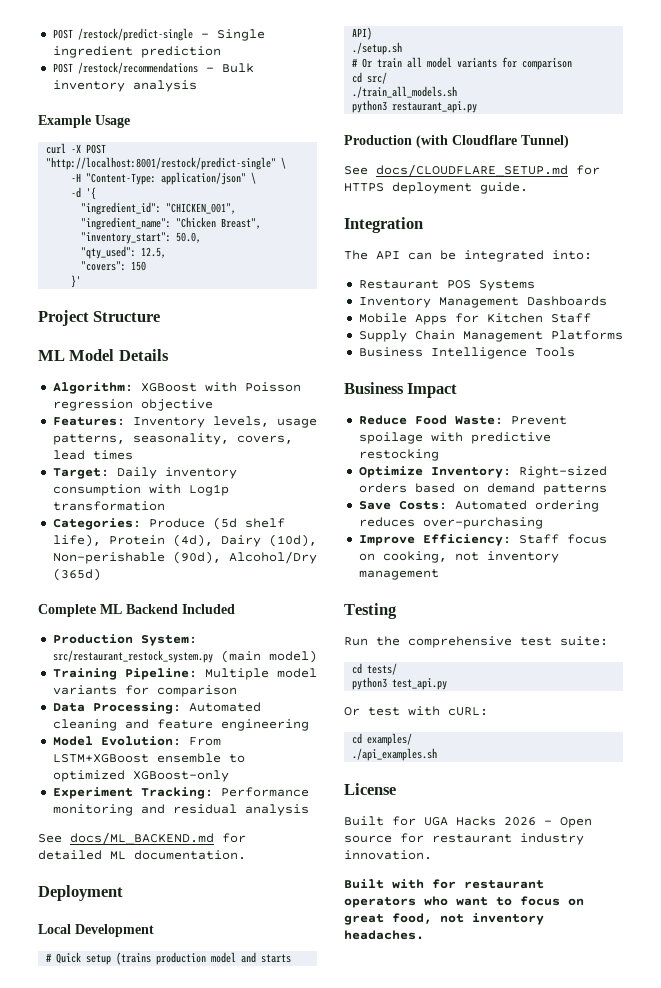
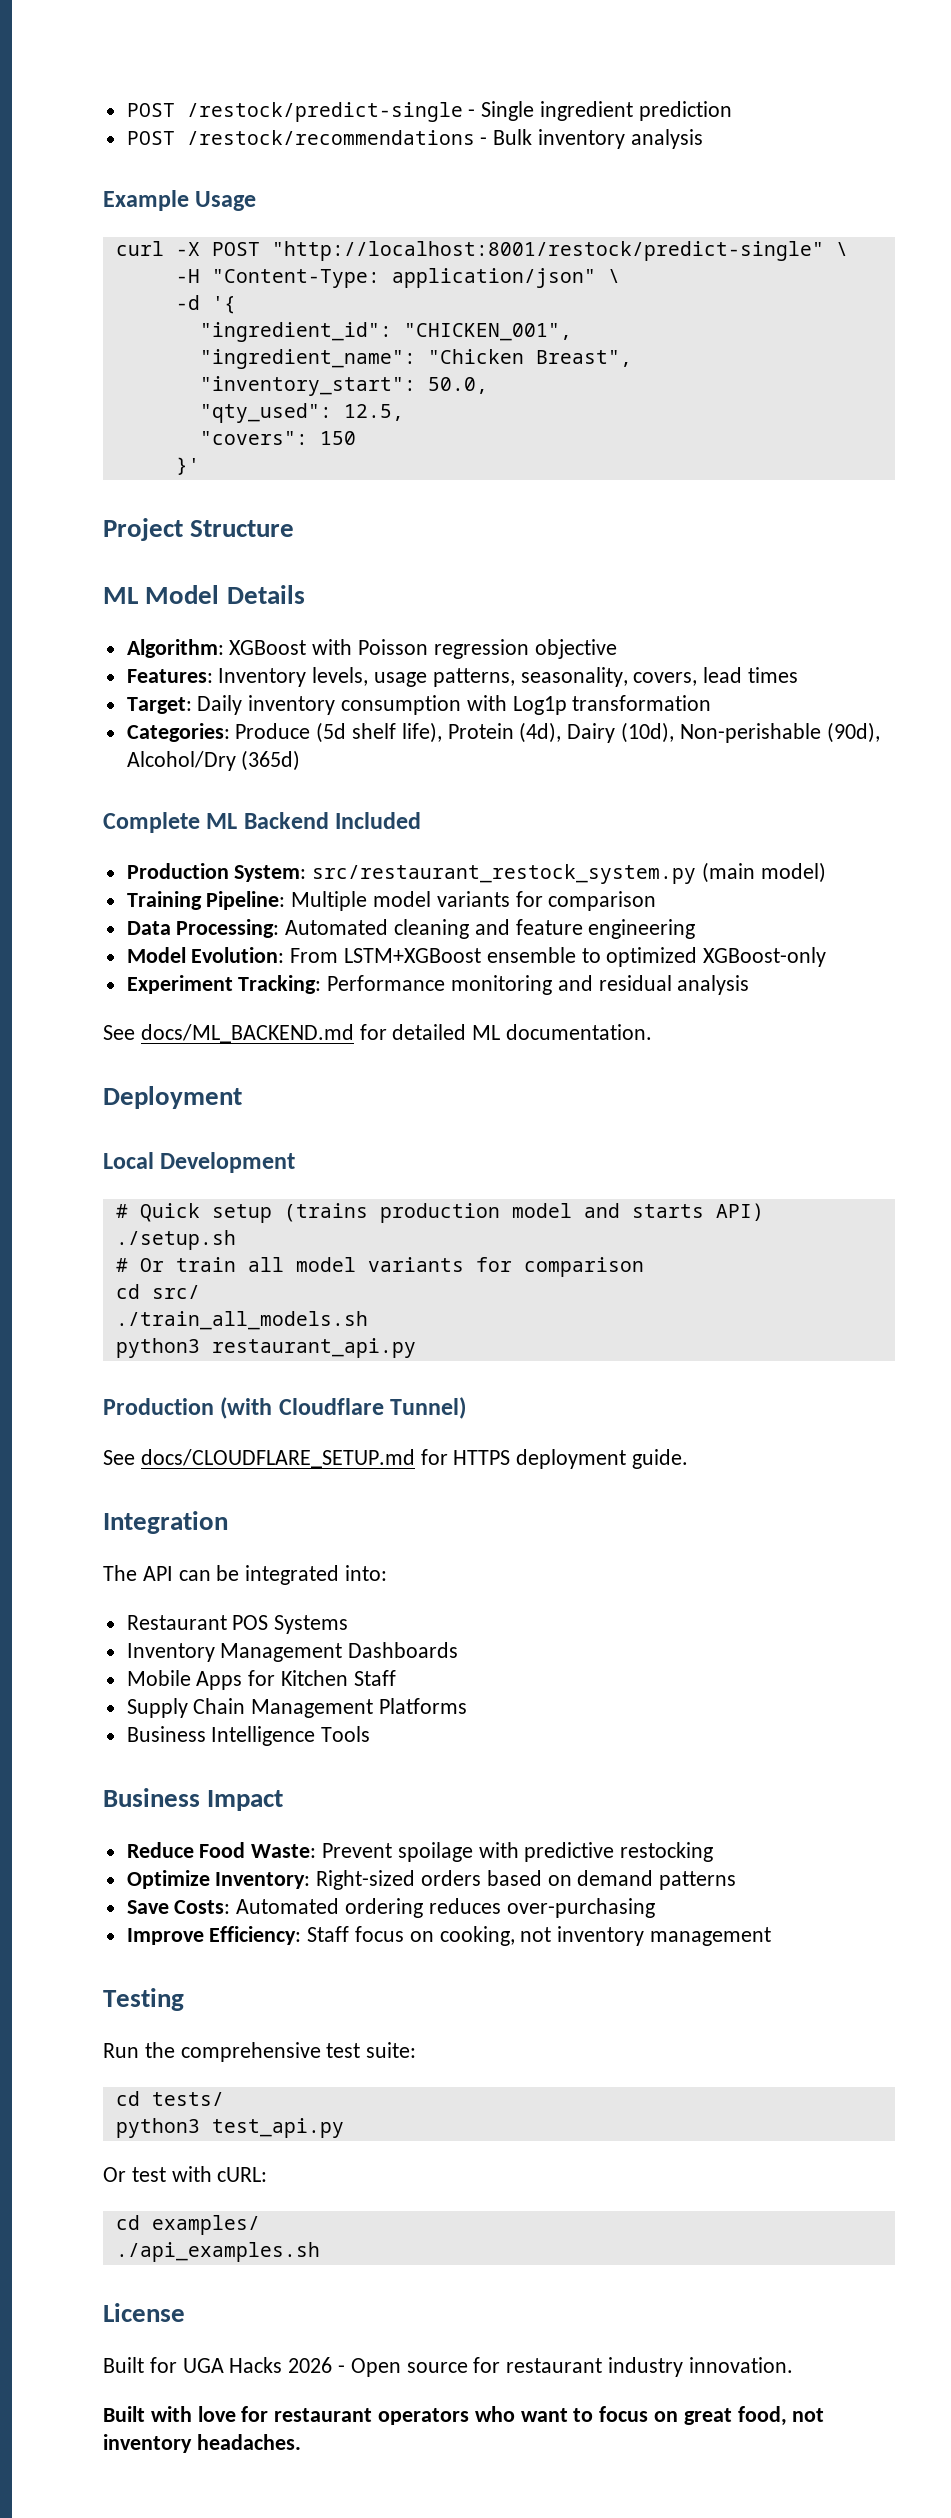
- Built with for restaurant operators who want to focus on great food, not inventory headaches.
+ Built with love for restaurant operators who want to focus on great food, not inventory headaches.

